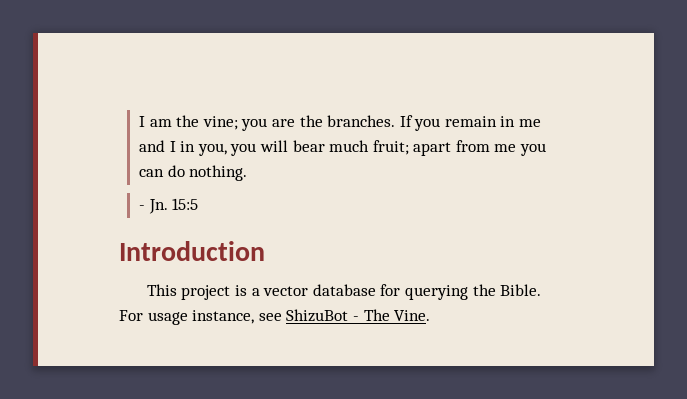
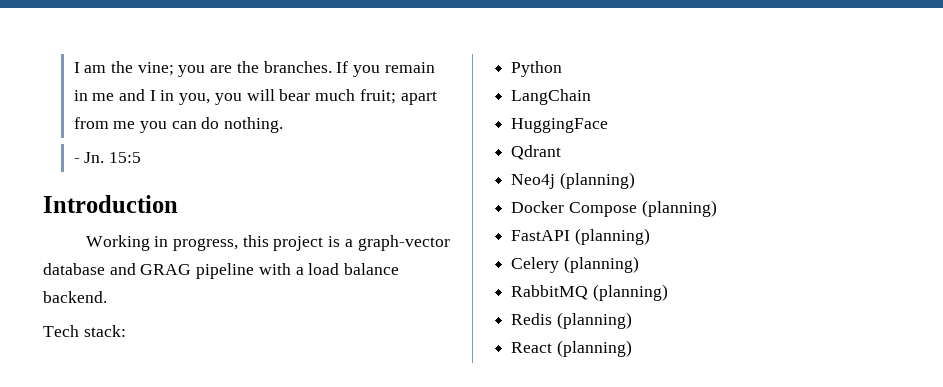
- This project is a vector database for querying the Bible. For usage instance, see ShizuBot - The Vine.
+ Working in progress, this project is a graph-vector database and GRAG pipeline with a load balance backend.
+ Tech stack:
+ Python
+ LangChain
+ HuggingFace
+ Qdrant
+ Neo4j (planning)
+ Docker Compose (planning)
+ FastAPI (planning)
+ Celery (planning)
+ RabbitMQ (planning)
+ Redis (planning)
+ React (planning)

